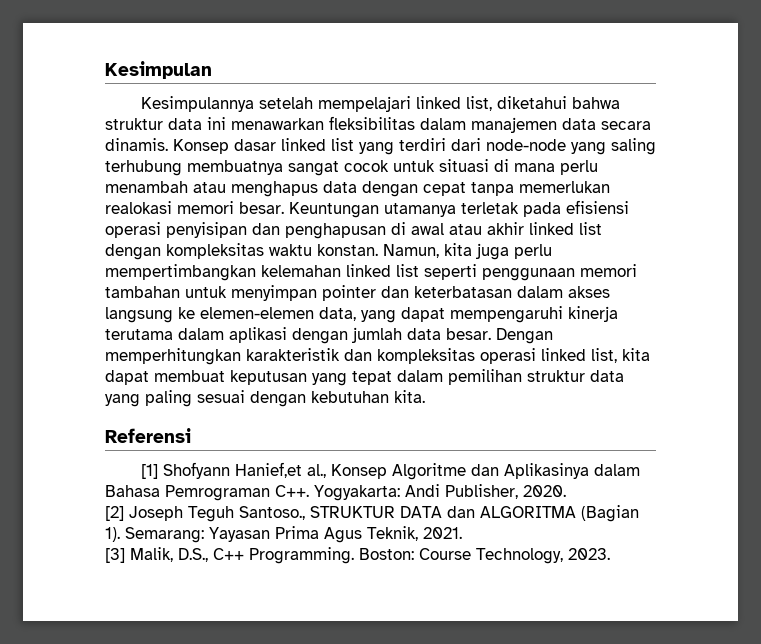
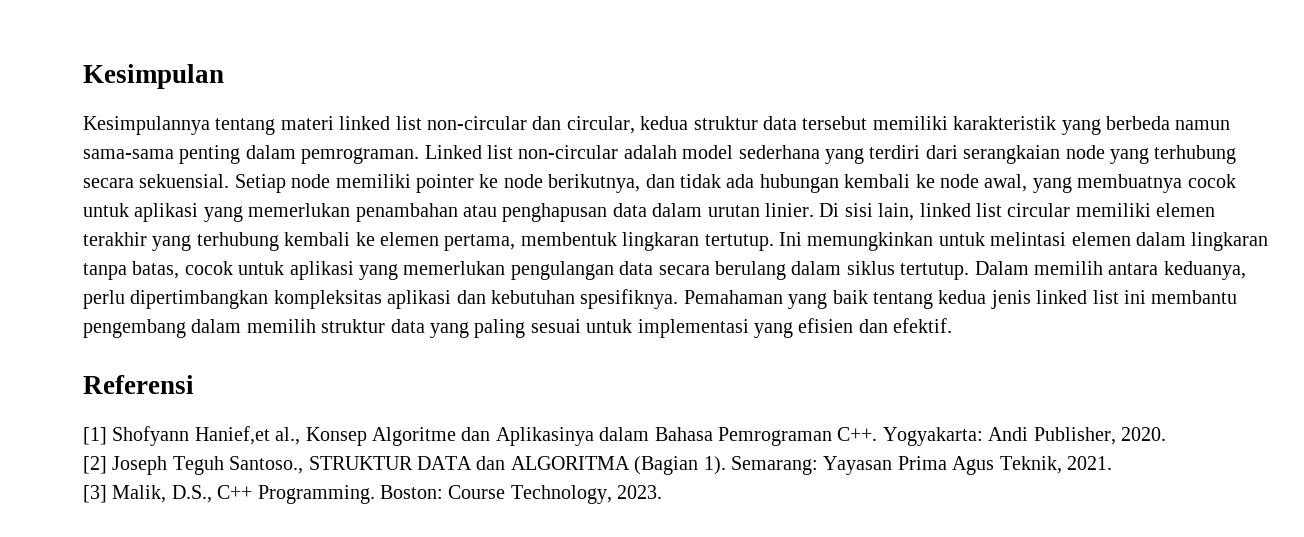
- Kesimpulannya setelah mempelajari linked list, diketahui bahwa struktur data ini menawarkan fleksibilitas dalam manajemen data secara dinamis. Konsep dasar linked list yang terdiri dari node-node yang saling terhubung membuatnya sangat cocok untuk situasi di mana perlu menambah atau menghapus data dengan cepat tanpa memerlukan realokasi memori besar. Keuntungan utamanya terletak pada efisiensi operasi penyisipan dan penghapusan di awal atau akhir linked list dengan kompleksitas waktu konstan. Namun, kita juga perlu mempertimbangkan kelemahan linked list seperti penggunaan memori tambahan untuk menyimpan pointer dan keterbatasan dalam akses langsung ke elemen-elemen data, yang dapat mempengaruhi kinerja terutama dalam aplikasi dengan jumlah data besar. Dengan memperhitungkan karakteristik dan kompleksitas operasi linked list, kita dapat membuat keputusan yang tepat dalam pemilihan struktur data yang paling sesuai dengan kebutuhan kita.
+ Kesimpulannya tentang materi linked list non-circular dan circular, kedua struktur data tersebut memiliki karakteristik yang berbeda namun sama-sama penting dalam pemrograman. Linked list non-circular adalah model sederhana yang terdiri dari serangkaian node yang terhubung secara sekuensial. Setiap node memiliki pointer ke node berikutnya, dan tidak ada hubungan kembali ke node awal, yang membuatnya cocok untuk aplikasi yang memerlukan penambahan atau penghapusan data dalam urutan linier. Di sisi lain, linked list circular memiliki elemen terakhir yang terhubung kembali ke elemen pertama, membentuk lingkaran tertutup. Ini memungkinkan untuk melintasi elemen dalam lingkaran tanpa batas, cocok untuk aplikasi yang memerlukan pengulangan data secara berulang dalam siklus tertutup. Dalam memilih antara keduanya, perlu dipertimbangkan kompleksitas aplikasi dan kebutuhan spesifiknya. Pemahaman yang baik tentang kedua jenis linked list ini membantu pengembang dalam memilih struktur data yang paling sesuai untuk implementasi yang efisien dan efektif.

